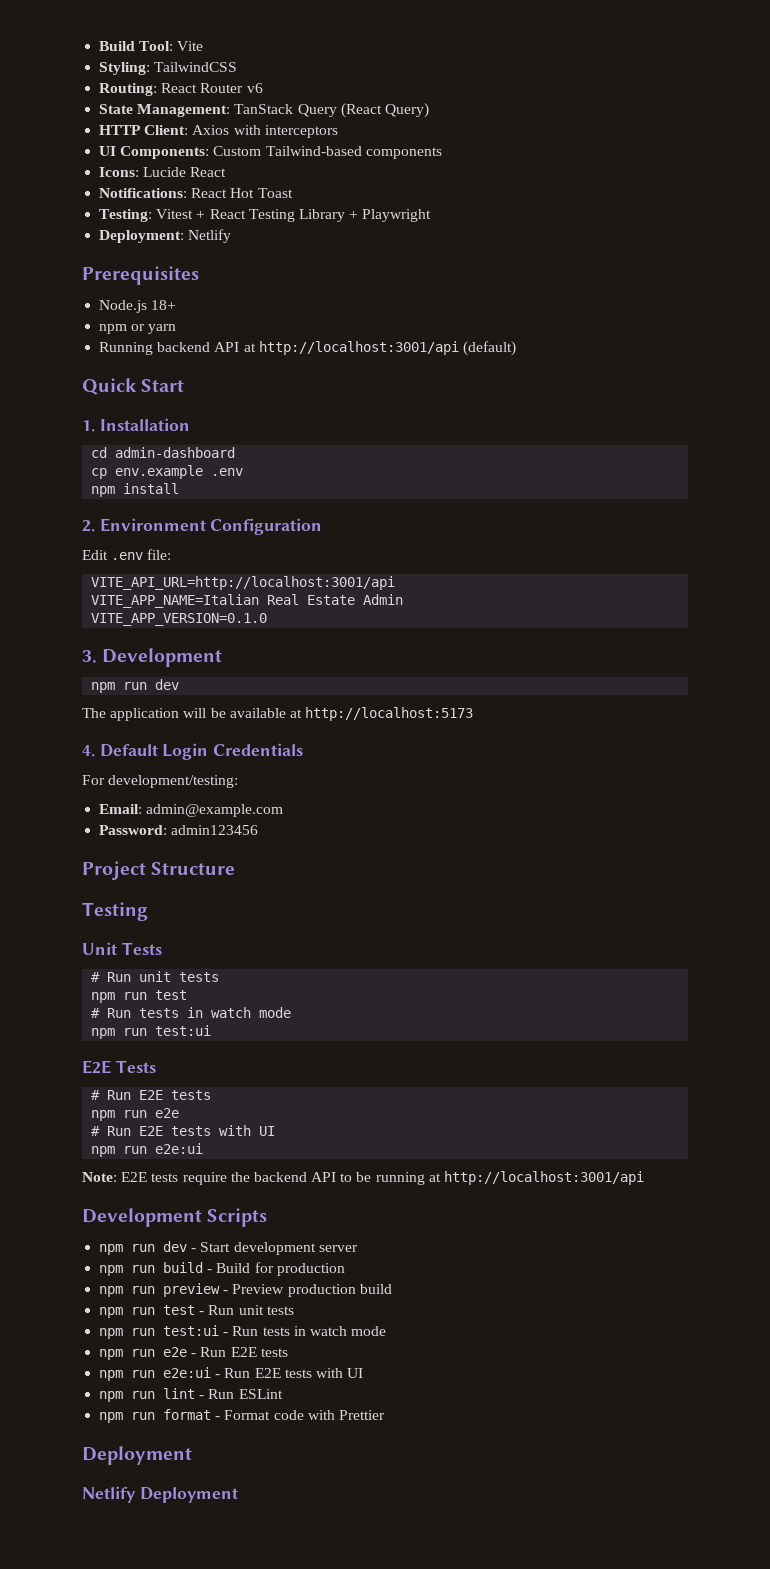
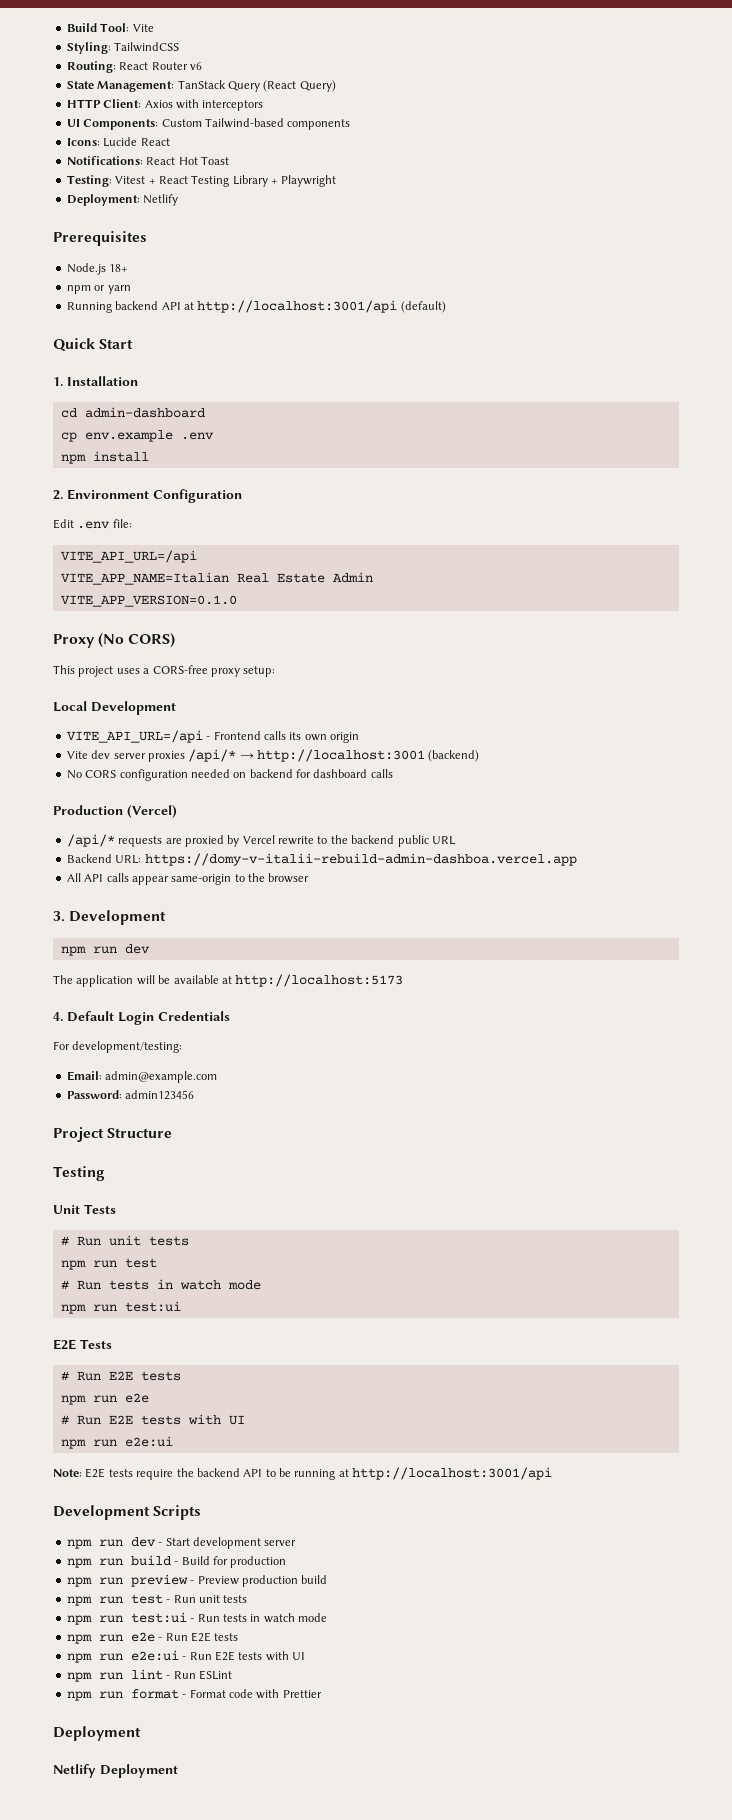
  Edit .env file:
- VITE_API_URL=http://localhost:3001/api
+ VITE_API_URL=/api
+ Proxy (No CORS)
+ This project uses a CORS-free proxy setup:
+ Local Development
+ VITE_API_URL=/api - Frontend calls its own origin
+ Vite dev server proxies /api/* → http://localhost:3001 (backend)
+ No CORS configuration needed on backend for dashboard calls
+ Production (Vercel)
+ /api/* requests are proxied by Vercel rewrite to the backend public URL
+ Backend URL: https://domy-v-italii-rebuild-admin-dashboa.vercel.app
+ All API calls appear same-origin to the browser

